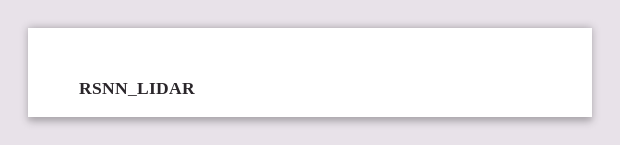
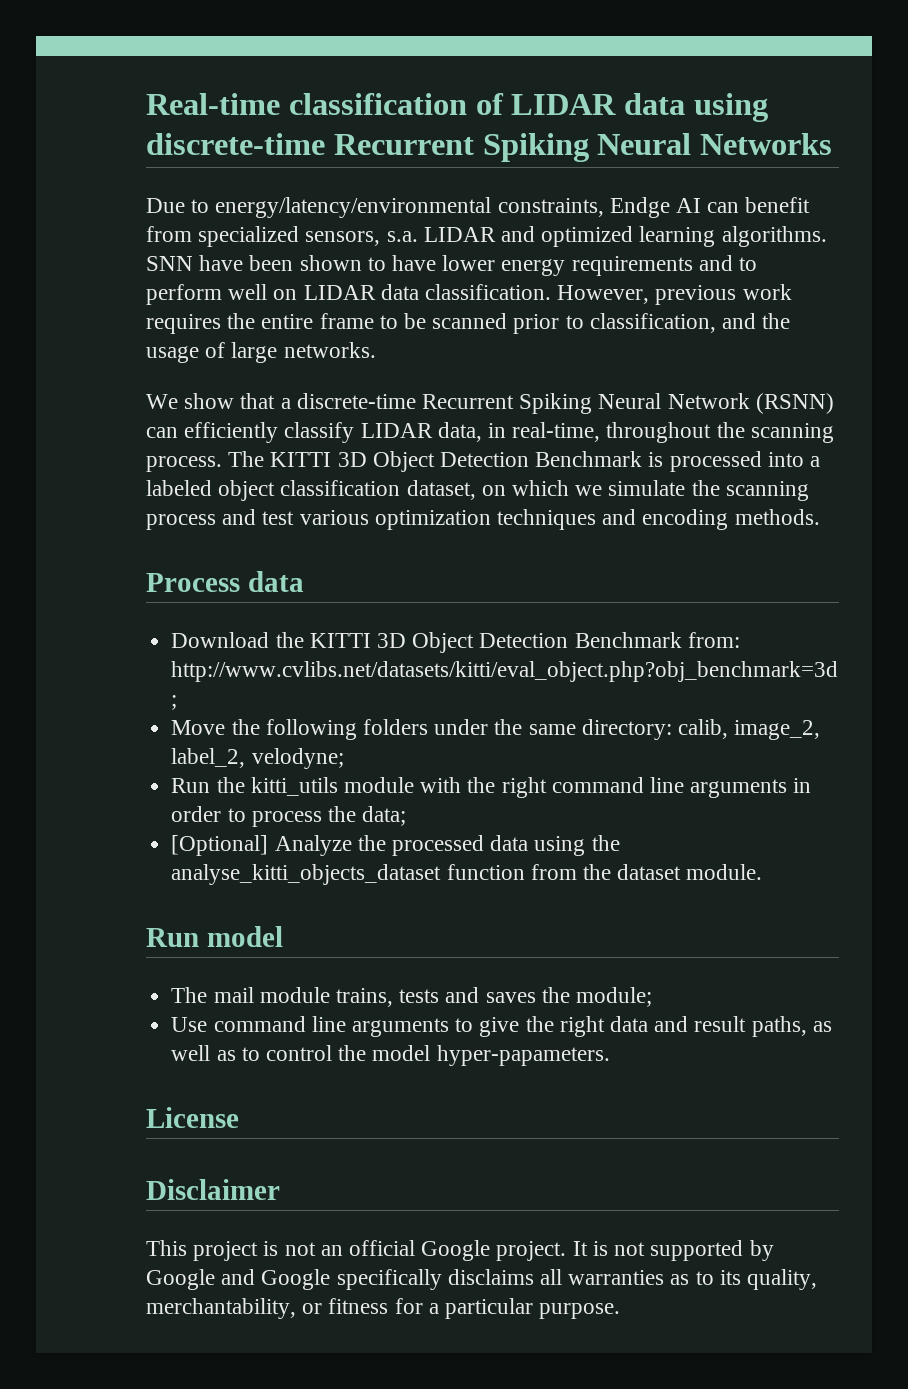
- RSNN_LIDAR
+ Real-time classification of LIDAR data using discrete-time Recurrent Spiking Neural Networks
+ Due to energy/latency/environmental constraints, Endge AI can benefit from specialized sensors, s.a. LIDAR and optimized learning algorithms. SNN have been shown to have lower energy requirements and to perform well on LIDAR data classification. However, previous work requires the entire frame to be scanned prior to classification, and the usage of large networks.
+ We show that a discrete-time Recurrent Spiking Neural Network (RSNN) can efficiently classify LIDAR data, in real-time, throughout the scanning process. The KITTI 3D Object Detection Benchmark is processed into a labeled object classification dataset, on which we simulate the scanning process and test various optimization techniques and encoding methods.
+ Process data
+ Download the KITTI 3D Object Detection Benchmark from: http://www.cvlibs.net/datasets/kitti/eval_object.php?obj_benchmark=3d ;
+ Move the following folders under the same directory: calib, image_2, label_2, velodyne;
+ Run the kitti_utils module with the right command line arguments in order to process the data;
+ [Optional] Analyze the processed data using the analyse_kitti_objects_dataset function from the dataset module.
+ Run model
+ The mail module trains, tests and saves the module;
+ Use command line arguments to give the right data and result paths, as well as to control the model hyper-papameters.
+ License
+ Disclaimer
+ This project is not an official Google project. It is not supported by Google and Google specifically disclaims all warranties as to its quality, merchantability, or fitness for a particular purpose.

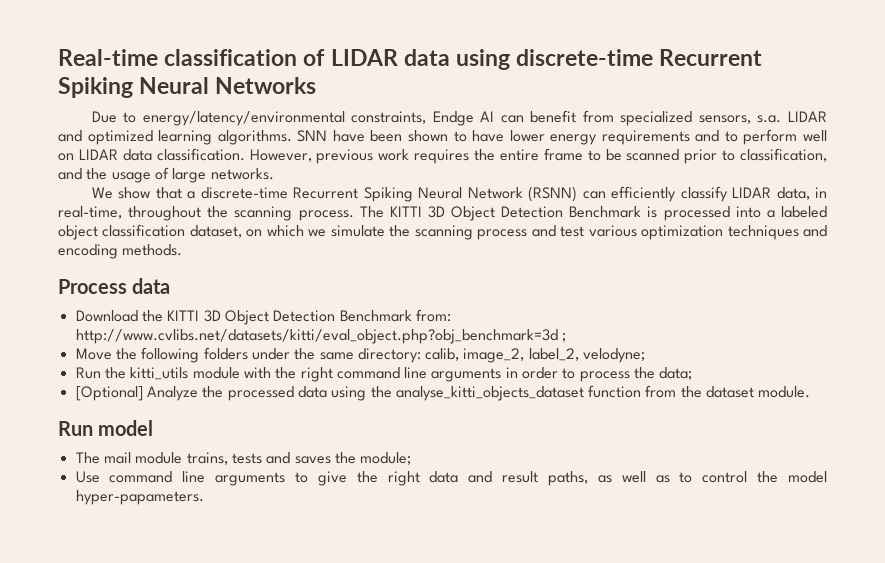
- License
- Disclaimer
- This project is not an official Google project. It is not supported by Google and Google specifically disclaims all warranties as to its quality, merchantability, or fitness for a particular purpose.

